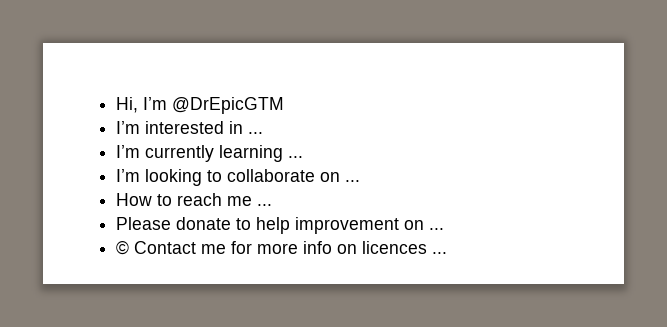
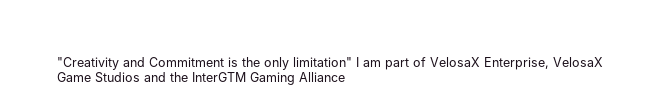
- Hi, I’m @DrEpicGTM
- I’m interested in ...
- I’m currently learning ...
- I’m looking to collaborate on ...
- How to reach me ...
- Please donate to help improvement on ...
- © Contact me for more info on licences ...
+ "Creativity and Commitment is the only limitation" I am part of VelosaX Enterprise, VelosaX Game Studios and the InterGTM Gaming Alliance

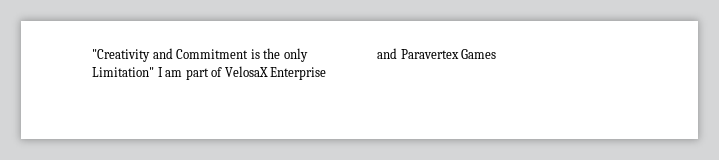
- "Creativity and Commitment is the only limitation" I am part of VelosaX Enterprise, VelosaX Game Studios and the InterGTM Gaming Alliance
+ "Creativity and Commitment is the only Limitation" I am part of VelosaX Enterprise and Paravertex Games

